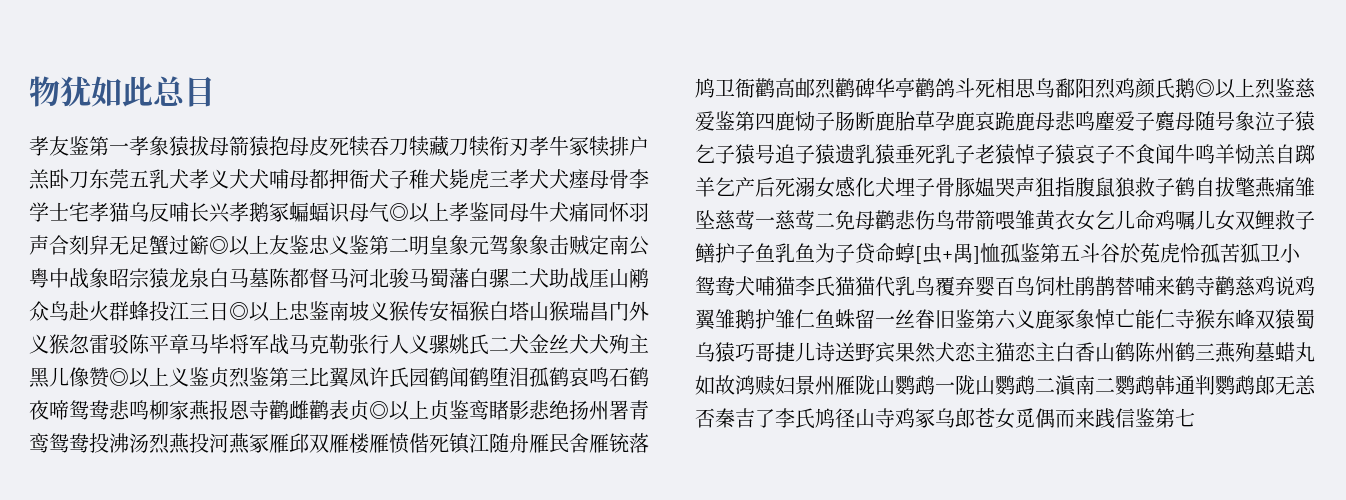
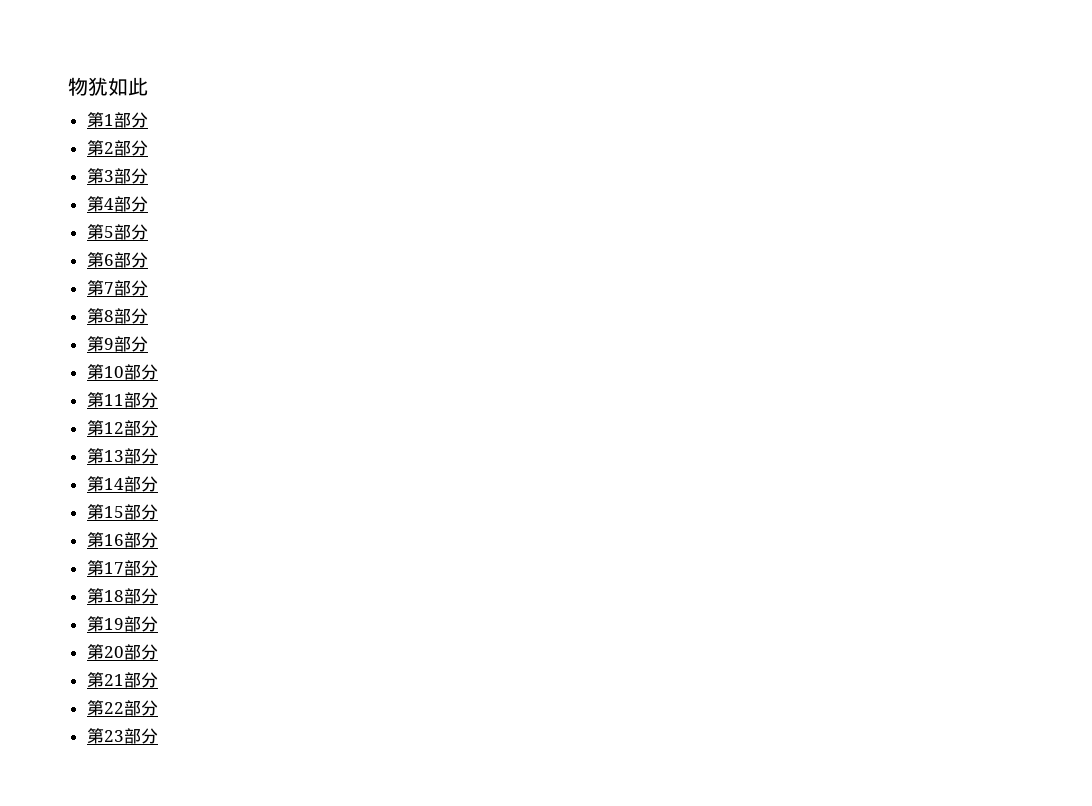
- 物犹如此总目
- 孝友鉴第一孝象猿拔母箭猿抱母皮死犊吞刀犊藏刀犊衔刃孝牛冢犊排户羔卧刀东莞五乳犬孝义犬犬哺母都押衙犬子稚犬毙虎三孝犬犬瘗母骨李学士宅孝猫乌反哺长兴孝鹅冢蝙蝠识母气◎以上孝鉴同母牛犬痛同怀羽声合刻舁无足蟹过簖◎以上友鉴忠义鉴第二明皇象元驾象象击贼定南公粤中战象昭宗猿龙泉白马墓陈都督马河北骏马蜀藩白骡二犬助战厓山鹇众鸟赴火群蜂投江三日◎以上忠鉴南坡义猴传安福猴白塔山猴瑞昌门外义猴忽雷驳陈平章马毕将军战马克勒张行人义骡姚氏二犬金丝犬犬殉主黑儿像赞◎以上义鉴贞烈鉴第三比翼凤许氏园鹤闻鹤堕泪孤鹤哀鸣石鹤夜啼鸳鸯悲鸣柳家燕报恩寺鹳雌鹳表贞◎以上贞鉴鸾睹影悲绝扬州署青鸾鸳鸯投沸汤烈燕投河燕冢雁邱双雁楼雁愤偕死镇江随舟雁民舍雁铳落鸠卫衙鹳高邮烈鹳碑华亭鹳鸽斗死相思鸟鄱阳烈鸡颜氏鹅◎以上烈鉴慈爱鉴第四鹿恸子肠断鹿胎草孕鹿哀跪鹿母悲鸣麈爱子麑母随号象泣子猿乞子猿号追子猿遗乳猿垂死乳子老猿悼子猿哀子不食闻牛鸣羊恸羔自踯羊乞产后死溺女感化犬埋子骨豚媪哭声狙指腹鼠狼救子鹤自拔氅燕痛雏坠慈莺一慈莺二免母鹳悲伤鸟带箭喂雏黄衣女乞儿命鸡嘱儿女双鲤救子鳝护子鱼乳鱼为子贷命蜳[虫+禺]恤孤鉴第五斗谷於菟虎怜孤苦狐卫小鸳鸯犬哺猫李氏猫猫代乳鸟覆弃婴百鸟饲杜鹃鹊替哺来鹤寺鹳慈鸡说鸡翼雏鹅护雏仁鱼蛛留一丝眷旧鉴第六义鹿冢象悼亡能仁寺猴东峰双猿蜀乌猿巧哥捷儿诗送野宾果然犬恋主猫恋主白香山鹤陈州鹤三燕殉墓蜡丸如故鸿赎妇景州雁陇山鹦鹉一陇山鹦鹉二滇南二鹦鹉韩通判鹦鹉郞无恙否秦吉了李氏鸠径山寺鸡冢乌郎苍女觅偶而来践信鉴第七
+ 物犹如此
+ 第1部分
+ 第2部分
+ 第3部分
+ 第4部分
+ 第5部分
+ 第6部分
+ 第7部分
+ 第8部分
+ 第9部分
+ 第10部分
+ 第11部分
+ 第12部分
+ 第13部分
+ 第14部分
+ 第15部分
+ 第16部分
+ 第17部分
+ 第18部分
+ 第19部分
+ 第20部分
+ 第21部分
+ 第22部分
+ 第23部分

